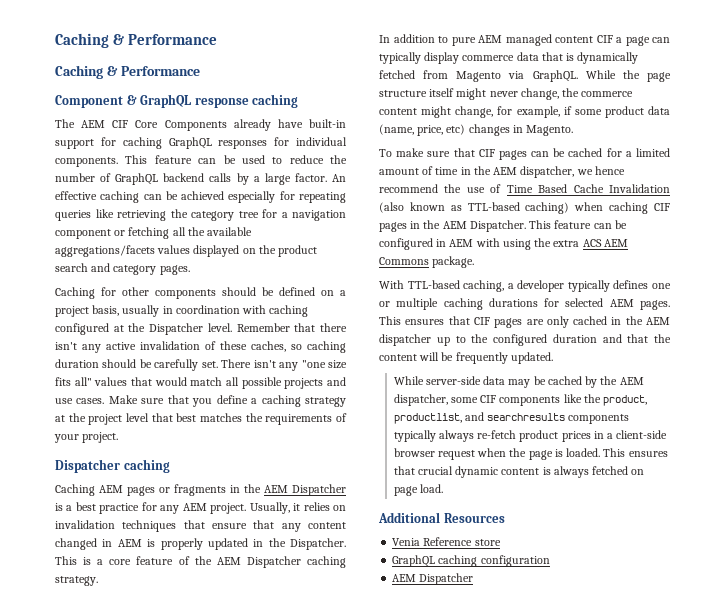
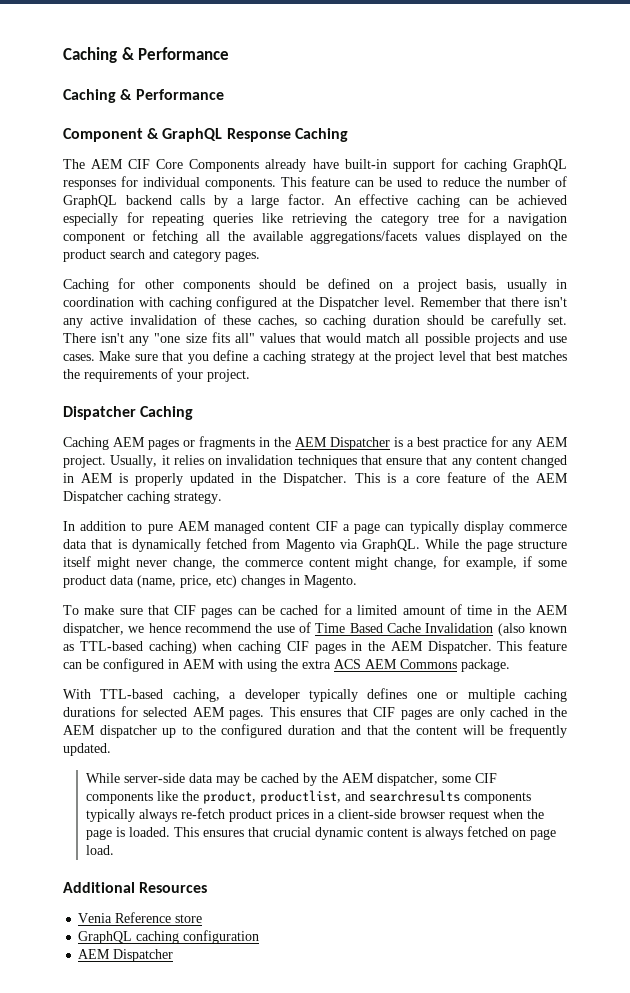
- Component & GraphQL response caching
+ Component & GraphQL Response Caching
  Make sure that you define a caching strategy at the project level that best matches the requirements of your project.
- Dispatcher caching
+ Dispatcher Caching

